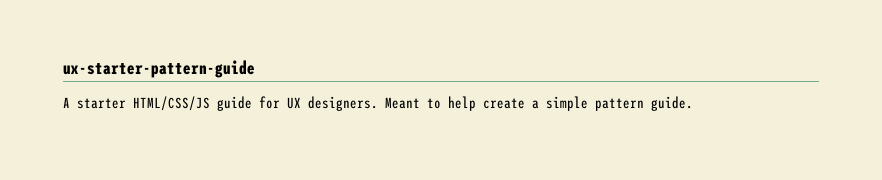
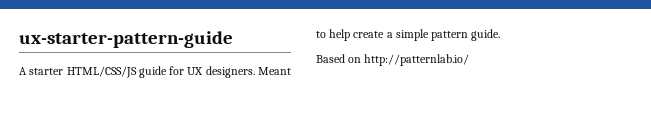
+ Based on http://patternlab.io/

